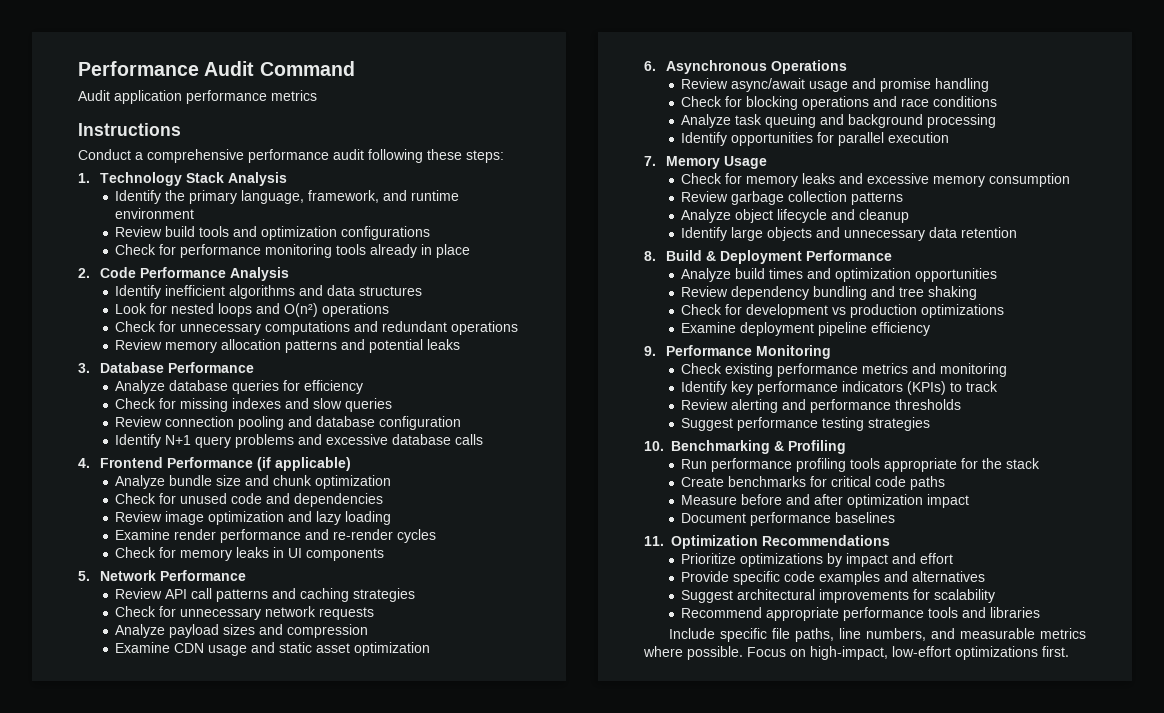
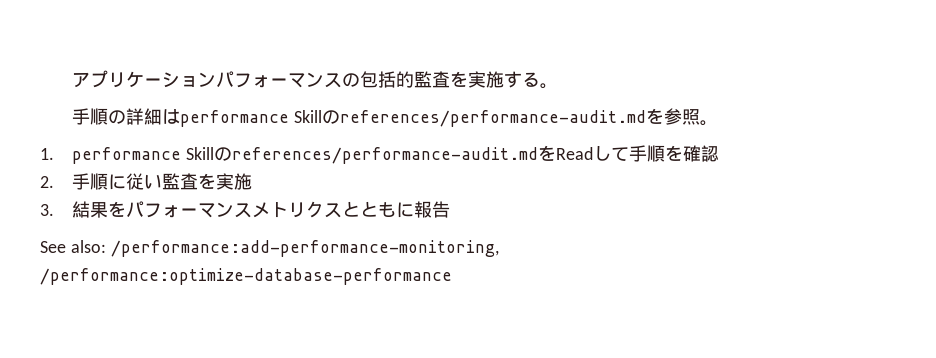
- Performance Audit Command
- Audit application performance metrics
- Instructions
- Conduct a comprehensive performance audit following these steps:
- 1. Technology Stack Analysis
- Identify the primary language, framework, and runtime environment
- Review build tools and optimization configurations
- Check for performance monitoring tools already in place
- 2. Code Performance Analysis
- Identify inefficient algorithms and data structures
- Look for nested loops and O(n²) operations
- Check for unnecessary computations and redundant operations
- Review memory allocation patterns and potential leaks
- 3. Database Performance
- Analyze database queries for efficiency
- Check for missing indexes and slow queries
- Review connection pooling and database configuration
- Identify N+1 query problems and excessive database calls
- 4. Frontend Performance (if applicable)
- Analyze bundle size and chunk optimization
- Check for unused code and dependencies
- Review image optimization and lazy loading
- Examine render performance and re-render cycles
- Check for memory leaks in UI components
- 5. Network Performance
- Review API call patterns and caching strategies
- Check for unnecessary network requests
- Analyze payload sizes and compression
- Examine CDN usage and static asset optimization
- 6. Asynchronous Operations
- Review async/await usage and promise handling
- Check for blocking operations and race conditions
- Analyze task queuing and background processing
- Identify opportunities for parallel execution
- 7. Memory Usage
- Check for memory leaks and excessive memory consumption
- Review garbage collection patterns
- Analyze object lifecycle and cleanup
- Identify large objects and unnecessary data retention
- 8. Build & Deployment Performance
- Analyze build times and optimization opportunities
- Review dependency bundling and tree shaking
- Check for development vs production optimizations
- Examine deployment pipeline efficiency
- 9. Performance Monitoring
- Check existing performance metrics and monitoring
- Identify key performance indicators (KPIs) to track
- Review alerting and performance thresholds
- Suggest performance testing strategies
- 10. Benchmarking & Profiling
- Run performance profiling tools appropriate for the stack
- Create benchmarks for critical code paths
- Measure before and after optimization impact
- Document performance baselines
- 11. Optimization Recommendations
- Prioritize optimizations by impact and effort
- Provide specific code examples and alternatives
- Suggest architectural improvements for scalability
- Recommend appropriate performance tools and libraries
- Include specific file paths, line numbers, and measurable metrics where possible. Focus on high-impact, low-effort optimizations first.
+ アプリケーションパフォーマンスの包括的監査を実施する。
+ 手順の詳細はperformance Skillのreferences/performance-audit.mdを参照。
+ 1. performance Skillのreferences/performance-audit.mdをReadして手順を確認
+ 2.手順に従い監査を実施
+ 3.結果をパフォーマンスメトリクスとともに報告
+ See also: /performance:add-performance-monitoring, /performance:optimize-database-performance

